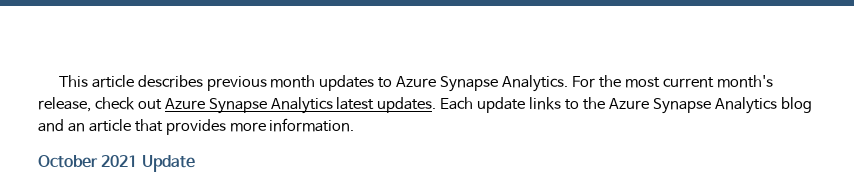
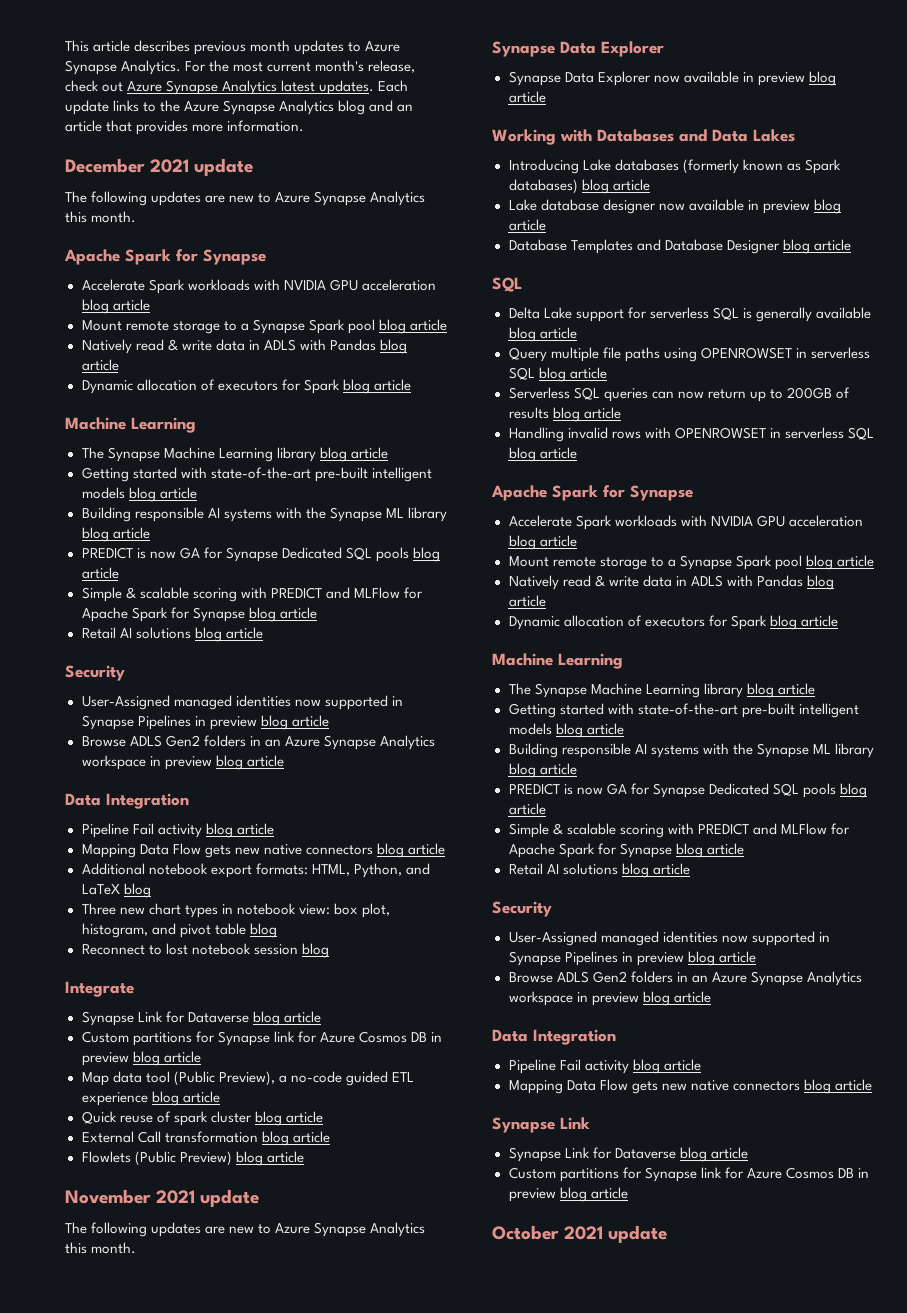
+ December 2021 update
+ The following updates are new to Azure Synapse Analytics this month.
+ Apache Spark for Synapse
+ Accelerate Spark workloads with NVIDIA GPU acceleration blog article
+ Mount remote storage to a Synapse Spark pool blog article
+ Natively read & write data in ADLS with Pandas blog article
+ Dynamic allocation of executors for Spark blog article
+ Machine Learning
+ The Synapse Machine Learning library blog article
+ Getting started with state-of-the-art pre-built intelligent models blog article
+ Building responsible AI systems with the Synapse ML library blog article
+ PREDICT is now GA for Synapse Dedicated SQL pools blog article
+ Simple & scalable scoring with PREDICT and MLFlow for Apache Spark for Synapse blog article
+ Retail AI solutions blog article
+ Security
+ User-Assigned managed identities now supported in Synapse Pipelines in preview blog article
+ Browse ADLS Gen2 folders in an Azure Synapse Analytics workspace in preview blog article
+ Data Integration
+ Pipeline Fail activity blog article
+ Mapping Data Flow gets new native connectors blog article
+ Additional notebook export formats: HTML, Python, and LaTeX blog
+ Three new chart types in notebook view: box plot, histogram, and pivot table blog
+ Reconnect to lost notebook session blog
+ Integrate
+ Synapse Link for Dataverse blog article
+ Custom partitions for Synapse link for Azure Cosmos DB in preview blog article
+ Map data tool (Public Preview), a no-code guided ETL experience blog article
+ Quick reuse of spark cluster blog article
+ External Call transformation blog article
+ Flowlets (Public Preview) blog article
+ November 2021 update
+ The following updates are new to Azure Synapse Analytics this month.
+ Synapse Data Explorer
+ Synapse Data Explorer now available in preview blog article
+ Working with Databases and Data Lakes
+ Introducing Lake databases (formerly known as Spark databases) blog article
+ Lake database designer now available in preview blog article
+ Database Templates and Database Designer blog article
+ SQL
+ Delta Lake support for serverless SQL is generally available blog article
+ Query multiple file paths using OPENROWSET in serverless SQL blog article
+ Serverless SQL queries can now return up to 200GB of results blog article
+ Handling invalid rows with OPENROWSET in serverless SQL blog article
+ Apache Spark for Synapse
+ Accelerate Spark workloads with NVIDIA GPU acceleration blog article
+ Mount remote storage to a Synapse Spark pool blog article
+ Natively read & write data in ADLS with Pandas blog article
+ Dynamic allocation of executors for Spark blog article
+ Machine Learning
+ The Synapse Machine Learning library blog article
+ Getting started with state-of-the-art pre-built intelligent models blog article
+ Building responsible AI systems with the Synapse ML library blog article
+ PREDICT is now GA for Synapse Dedicated SQL pools blog article
+ Simple & scalable scoring with PREDICT and MLFlow for Apache Spark for Synapse blog article
+ Retail AI solutions blog article
+ Security
+ User-Assigned managed identities now supported in Synapse Pipelines in preview blog article
+ Browse ADLS Gen2 folders in an Azure Synapse Analytics workspace in preview blog article
+ Data Integration
+ Pipeline Fail activity blog article
+ Mapping Data Flow gets new native connectors blog article
+ Synapse Link
+ Synapse Link for Dataverse blog article
+ Custom partitions for Synapse link for Azure Cosmos DB in preview blog article
- October 2021 Update
+ October 2021 update

